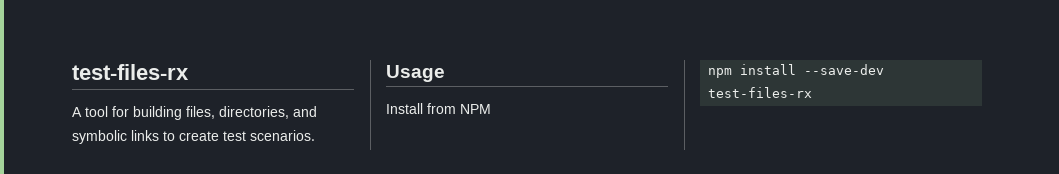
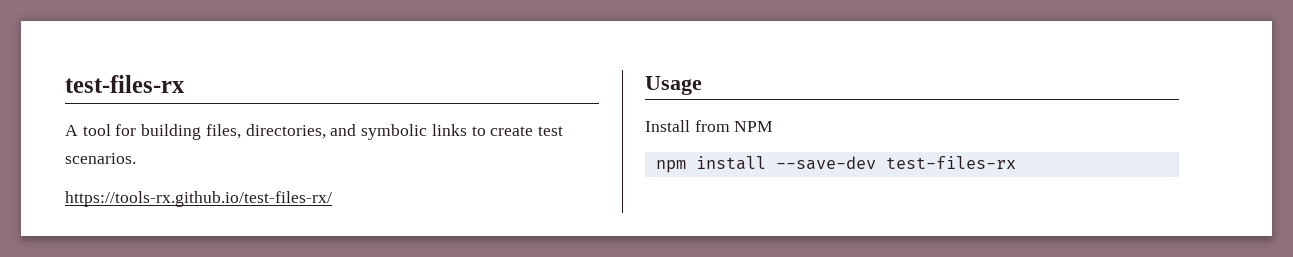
+ https://tools-rx.github.io/test-files-rx/

